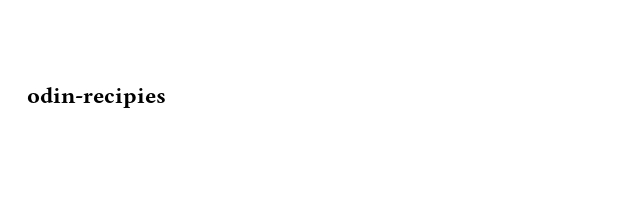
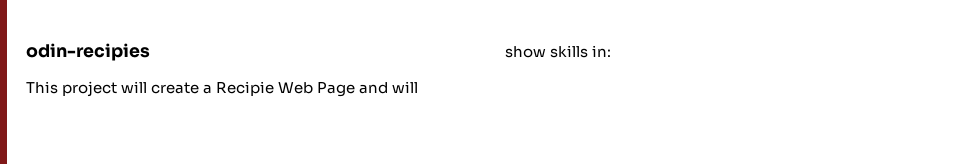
+ This project will create a Recipie Web Page and will show skills in:

